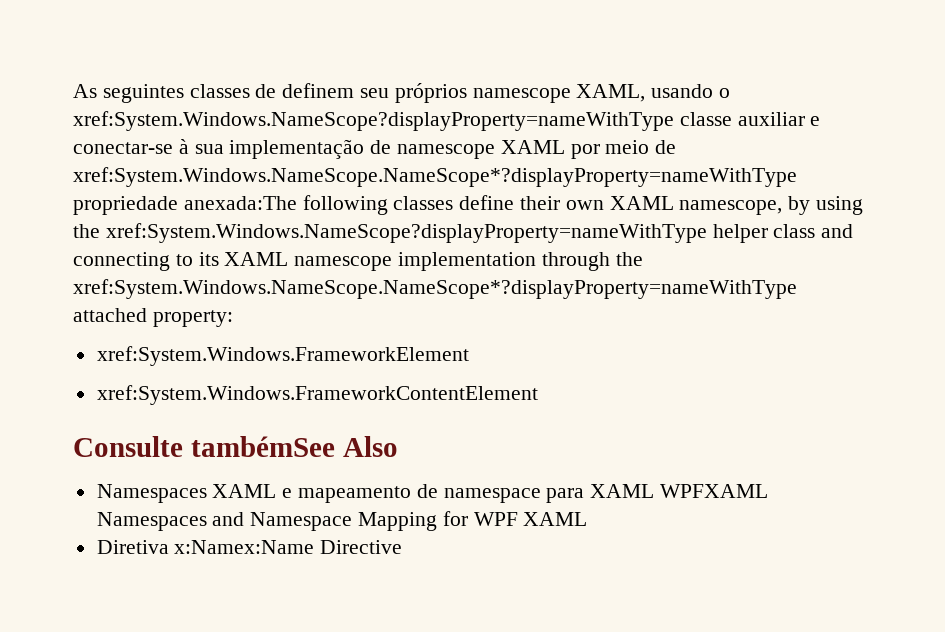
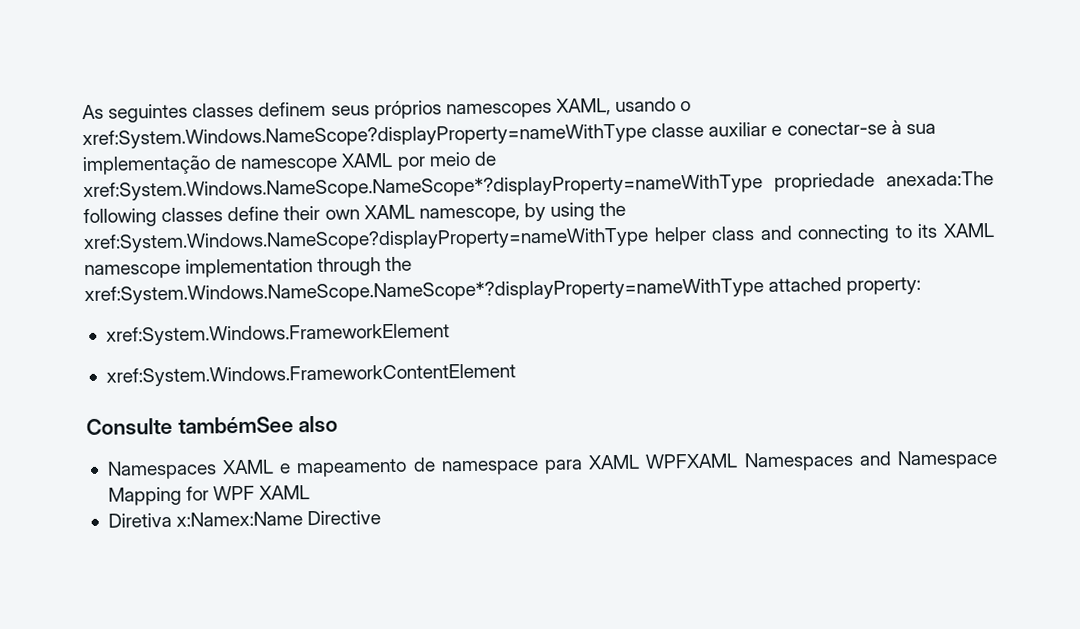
- As seguintes classes de definem seu próprios namescope XAML, usando o xref:System.Windows.NameScope?displayProperty=nameWithType classe auxiliar e conectar-se à sua implementação de namescope XAML por meio de xref:System.Windows.NameScope.NameScope*?displayProperty=nameWithType propriedade anexada:The following classes define their own XAML namescope, by using the xref:System.Windows.NameScope?displayProperty=nameWithType helper class and connecting to its XAML namescope implementation through the xref:System.Windows.NameScope.NameScope*?displayProperty=nameWithType attached property:
+ As seguintes classes definem seus próprios namescopes XAML, usando o xref:System.Windows.NameScope?displayProperty=nameWithType classe auxiliar e conectar-se à sua implementação de namescope XAML por meio de xref:System.Windows.NameScope.NameScope*?displayProperty=nameWithType propriedade anexada:The following classes define their own XAML namescope, by using the xref:System.Windows.NameScope?displayProperty=nameWithType helper class and connecting to its XAML namescope implementation through the xref:System.Windows.NameScope.NameScope*?displayProperty=nameWithType attached property:
- Consulte tambémSee Also
+ Consulte tambémSee also

